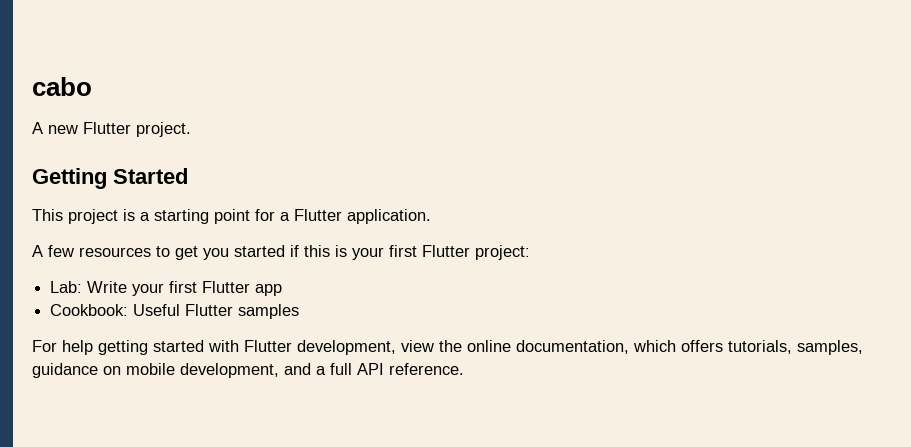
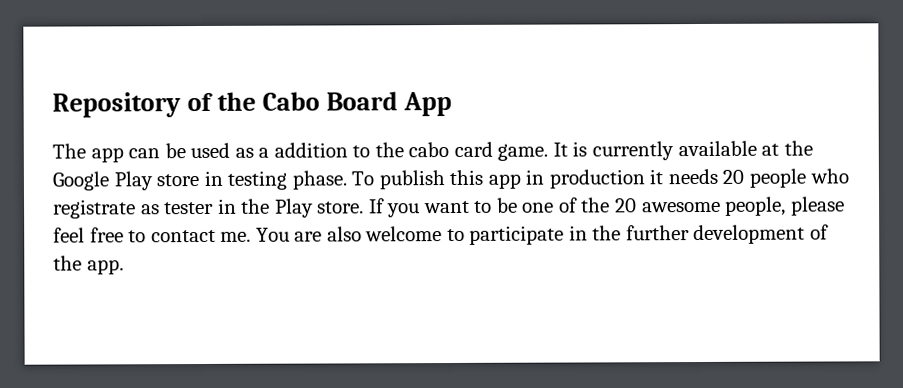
- cabo
- A new Flutter project.
- Getting Started
- This project is a starting point for a Flutter application.
- A few resources to get you started if this is your first Flutter project:
- Lab: Write your first Flutter app
- Cookbook: Useful Flutter samples
- For help getting started with Flutter development, view the online documentation, which offers tutorials, samples, guidance on mobile development, and a full API reference.
+ Repository of the Cabo Board App
+ The app can be used as a addition to the cabo card game. It is currently available at the Google Play store in testing phase. To publish this app in production it needs 20 people who registrate as tester in the Play store. If you want to be one of the 20 awesome people, please feel free to contact me. You are also welcome to participate in the further development of the app.

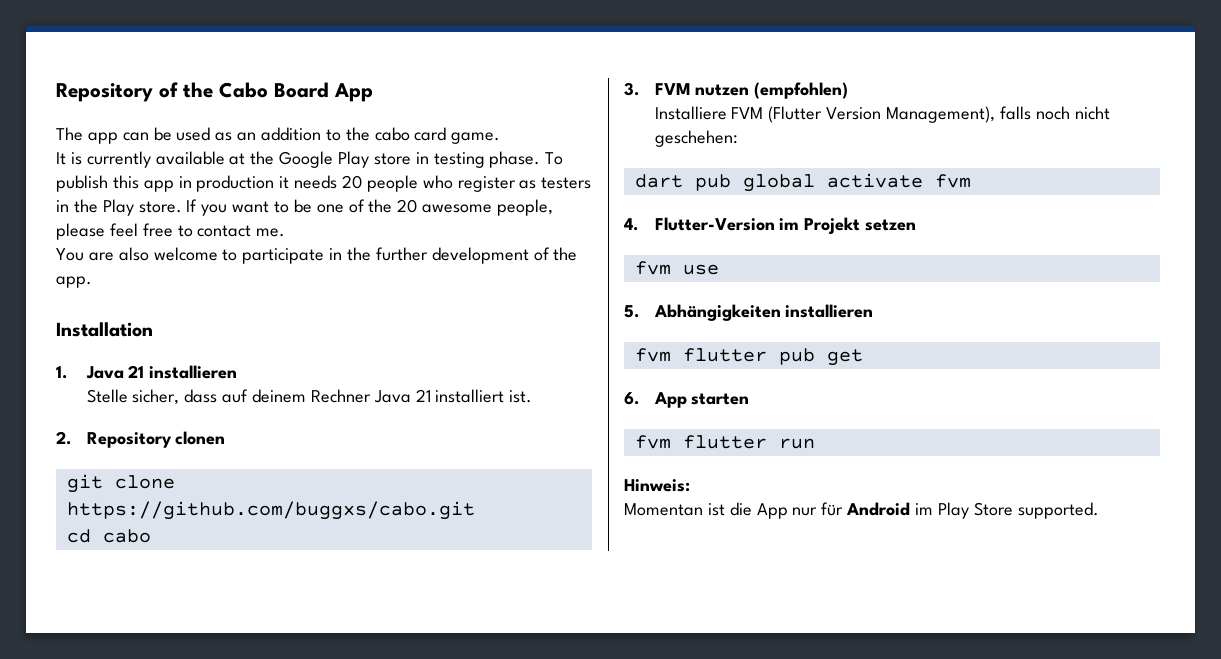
- The app can be used as a addition to the cabo card game. It is currently available at the Google Play store in testing phase.
+ The app can be used as an addition to the cabo card game.
+ It is currently available at the Google Play store in testing phase.
- To publish this app in production it needs 20 people who registrate as tester in the Play store.
+ To publish this app in production it needs 20 people who register as testers in the Play store.
- If you want to be one of the 20 awesome people, please feel free to contact me. You are also welcome to participate in the further development of the app.
+ If you want to be one of the 20 awesome people, please feel free to contact me.
+ You are also welcome to participate in the further development of the app.
+ Installation
+ 1. Java 21 installieren
+ Stelle sicher, dass auf deinem Rechner Java 21 installiert ist.
+ 2. Repository clonen
+ git clone https://github.com/buggxs/cabo.git
+ cd cabo
+ 3. FVM nutzen (empfohlen)
+ Installiere FVM (Flutter Version Management), falls noch nicht geschehen:
+ dart pub global activate fvm
+ 4. Flutter-Version im Projekt setzen
+ fvm use
+ 5. Abhängigkeiten installieren
+ fvm flutter pub get
+ 6. App starten
+ fvm flutter run
+ Hinweis:
+ Momentan ist die App nur für Android im Play Store supported.

